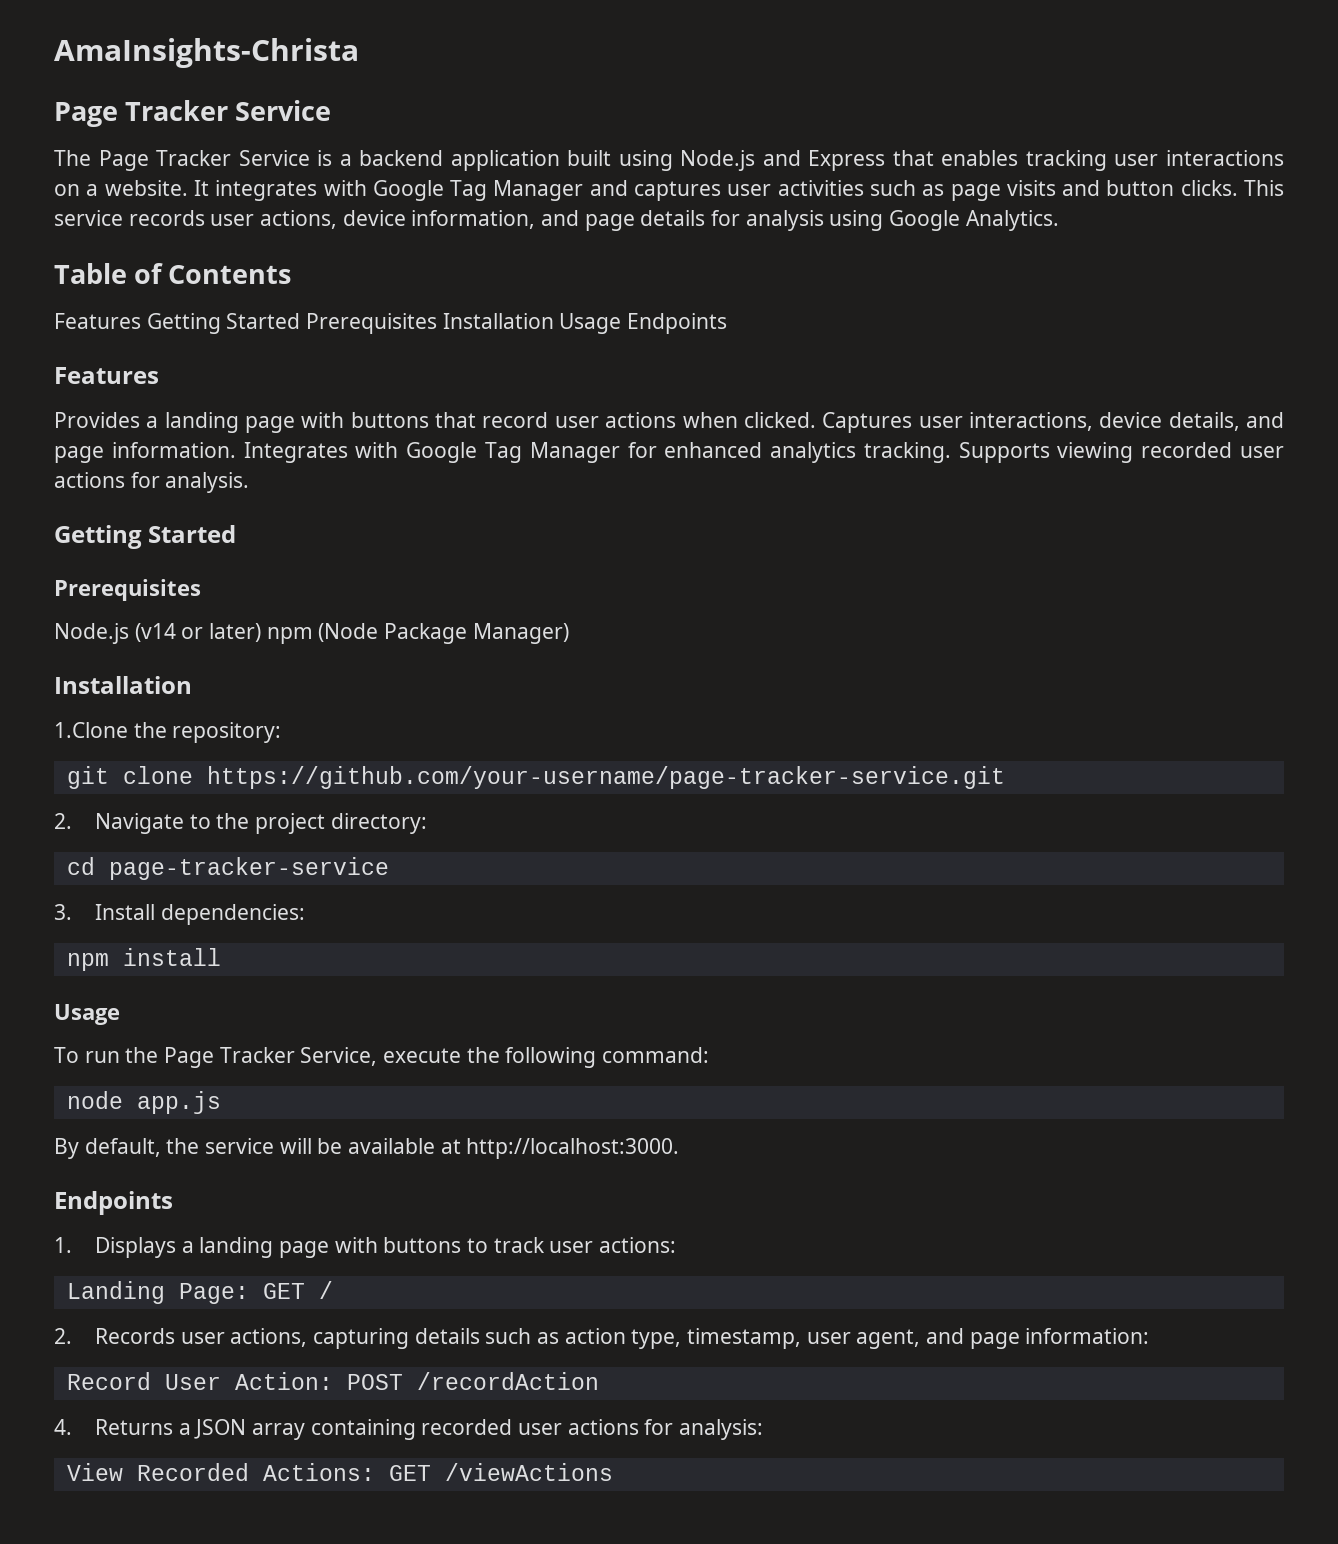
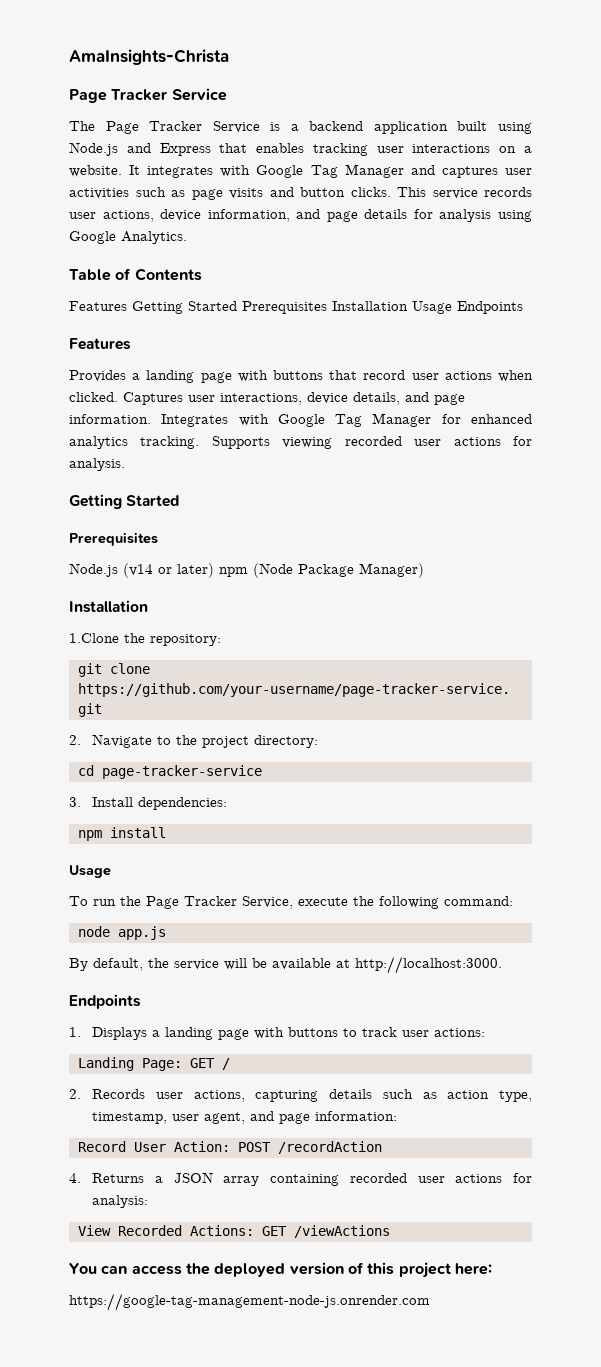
+ You can access the deployed version of this project here:
+ https://google-tag-management-node-js.onrender.com

